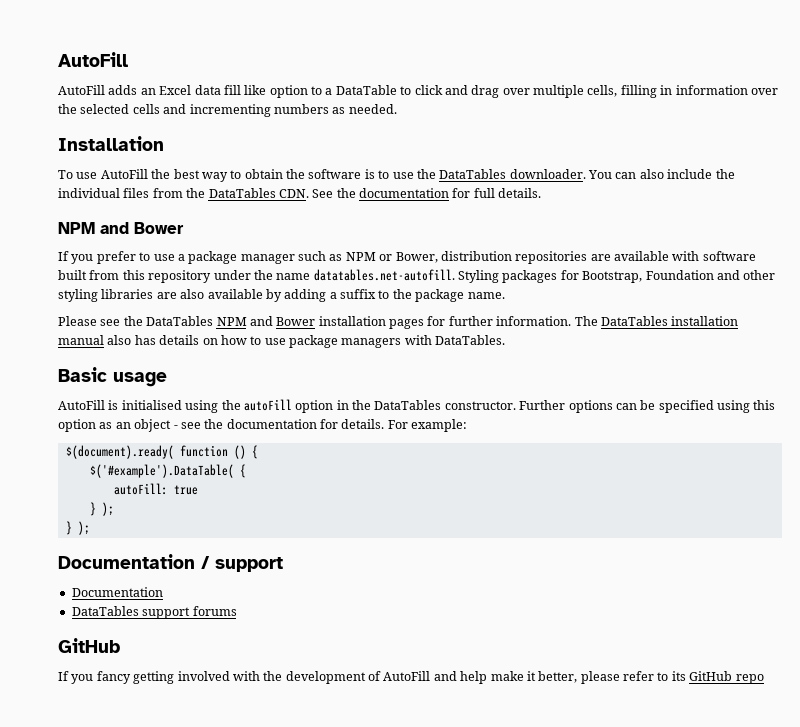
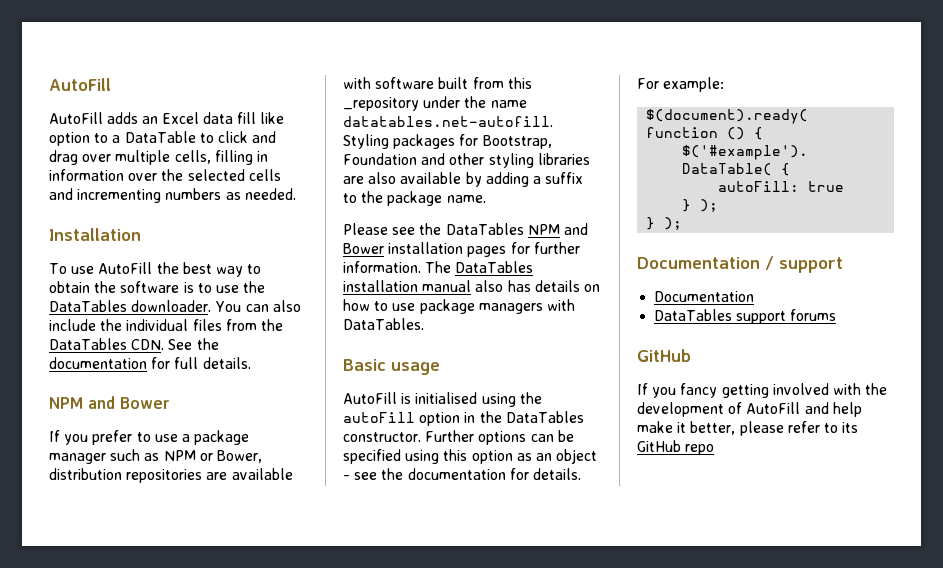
- If you prefer to use a package manager such as NPM or Bower, distribution repositories are available with software built from this repository under the name datatables.net-autofill. Styling packages for Bootstrap, Foundation and other styling libraries are also available by adding a suffix to the package name.
+ If you prefer to use a package manager such as NPM or Bower, distribution repositories are available with software built from this _repository under the name datatables.net-autofill. Styling packages for Bootstrap, Foundation and other styling libraries are also available by adding a suffix to the package name.

